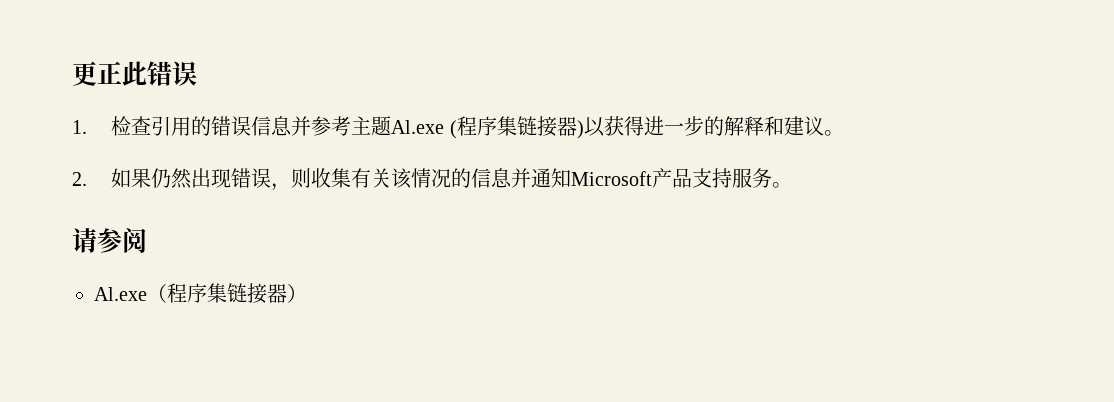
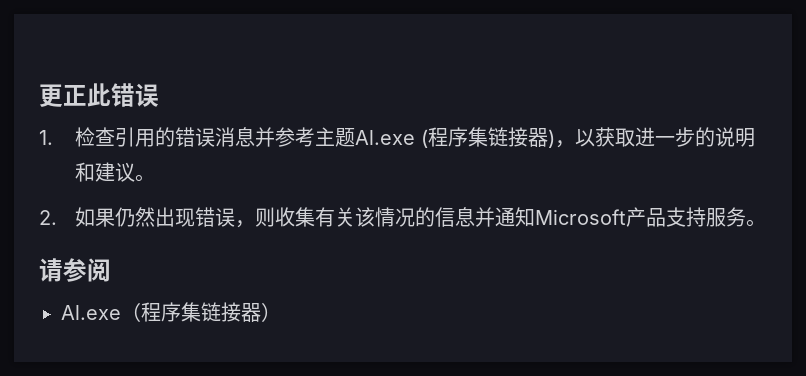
- 1.检查引用的错误信息并参考主题Al.exe (程序集链接器)以获得进一步的解释和建议。
+ 1.检查引用的错误消息并参考主题Al.exe (程序集链接器)，以获取进一步的说明和建议。

